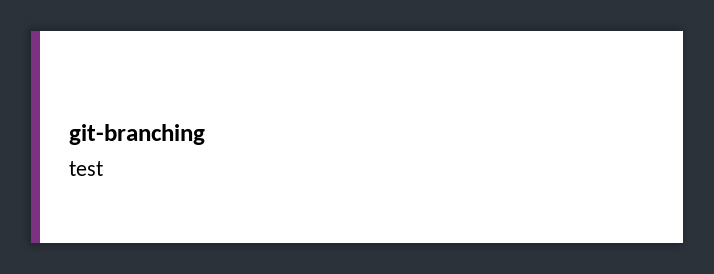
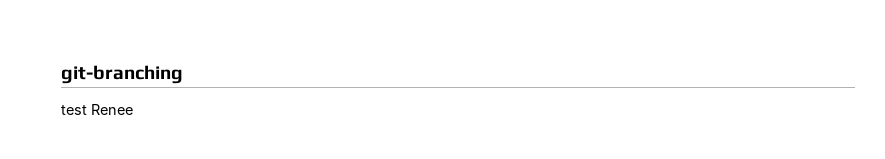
- test
+ test Renee

